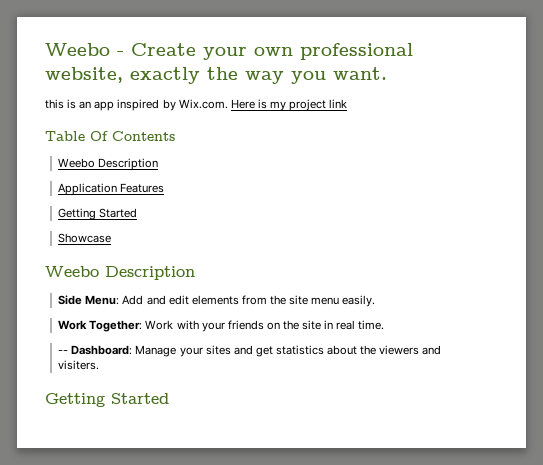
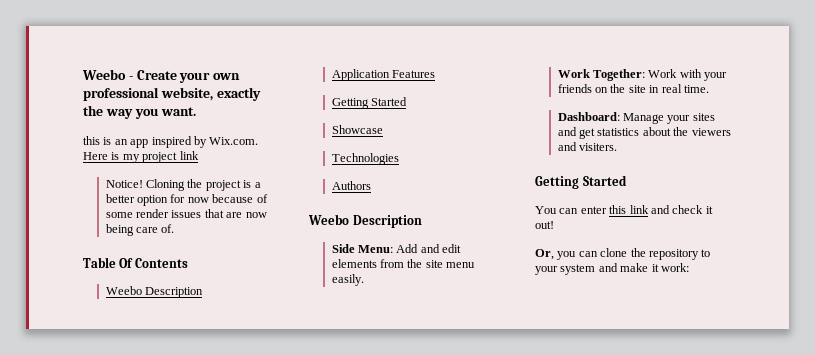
+ Notice! Cloning the project is a better option for now because of some render issues that are now being care of.
+ Technologies
+ Authors
- -- Dashboard: Manage your sites and get statistics about the viewers and visiters.
+ Dashboard: Manage your sites and get statistics about the viewers and visiters.
+ You can enter this link and check it out!
+ Or, you can clone the repository to your system and make it work:

